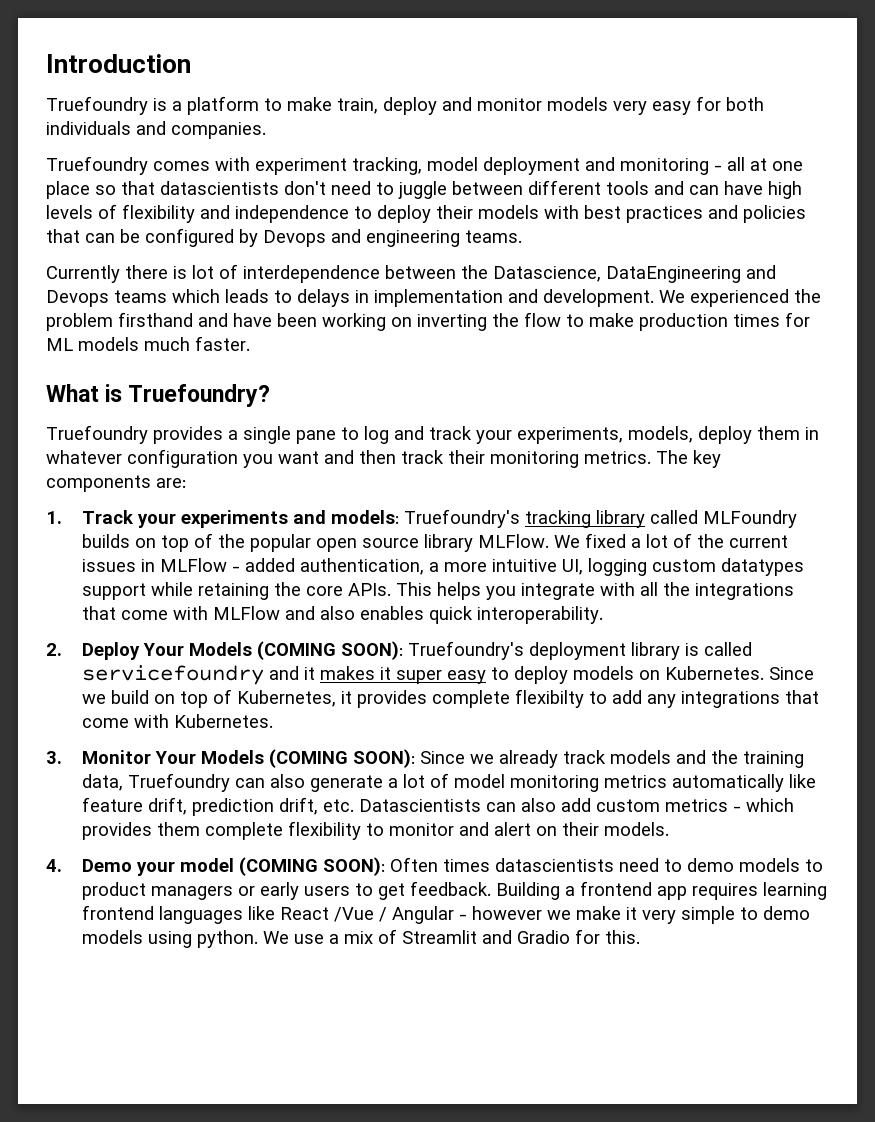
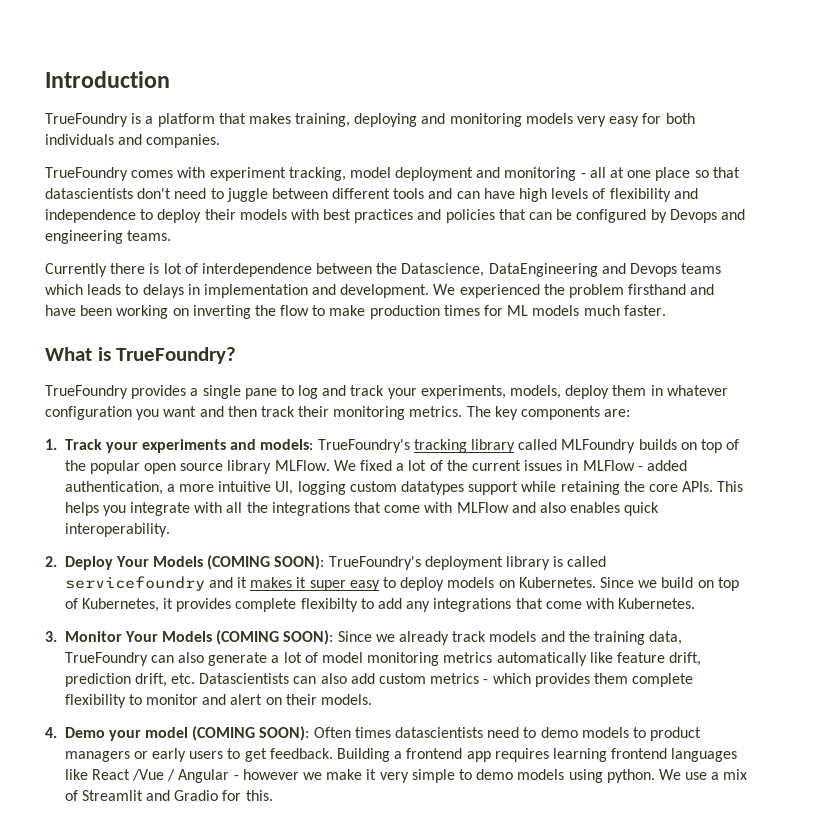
- Truefoundry is a platform to make train, deploy and monitor models very easy for both individuals and companies.
+ TrueFoundry is a platform that makes training, deploying and monitoring models very easy for both individuals and companies.
- Truefoundry comes with experiment tracking, model deployment and monitoring - all at one place so that datascientists don't need to juggle between different tools and can have high levels of flexibility and independence to deploy their models with best practices and policies that can be configured by Devops and engineering teams.
+ TrueFoundry comes with experiment tracking, model deployment and monitoring - all at one place so that datascientists don't need to juggle between different tools and can have high levels of flexibility and independence to deploy their models with best practices and policies that can be configured by Devops and engineering teams.
- What is Truefoundry?
- Truefoundry provides a single pane to log and track your experiments, models, deploy them in whatever configuration you want and then track their monitoring metrics.
+ What is TrueFoundry?
+ TrueFoundry provides a single pane to log and track your experiments, models, deploy them in whatever configuration you want and then track their monitoring metrics.
- 1. Track your experiments and models: Truefoundry's tracking library called MLFoundry builds on top of the popular open source library MLFlow.
+ 1. Track your experiments and models: TrueFoundry's tracking library called MLFoundry builds on top of the popular open source library MLFlow.
- 2. Deploy Your Models (COMING SOON): Truefoundry's deployment library is called servicefoundry and it makes it super easy to deploy models on Kubernetes.
+ 2. Deploy Your Models (COMING SOON): TrueFoundry's deployment library is called servicefoundry and it makes it super easy to deploy models on Kubernetes.
- 3. Monitor Your Models (COMING SOON): Since we already track models and the training data, Truefoundry can also generate a lot of model monitoring metrics automatically like feature drift, prediction drift, etc. Datascientists can also add custom metrics - which provides them complete flexibility to monitor and alert on their models.
+ 3. Monitor Your Models (COMING SOON): Since we already track models and the training data, TrueFoundry can also generate a lot of model monitoring metrics automatically like feature drift, prediction drift, etc. Datascientists can also add custom metrics - which provides them complete flexibility to monitor and alert on their models.

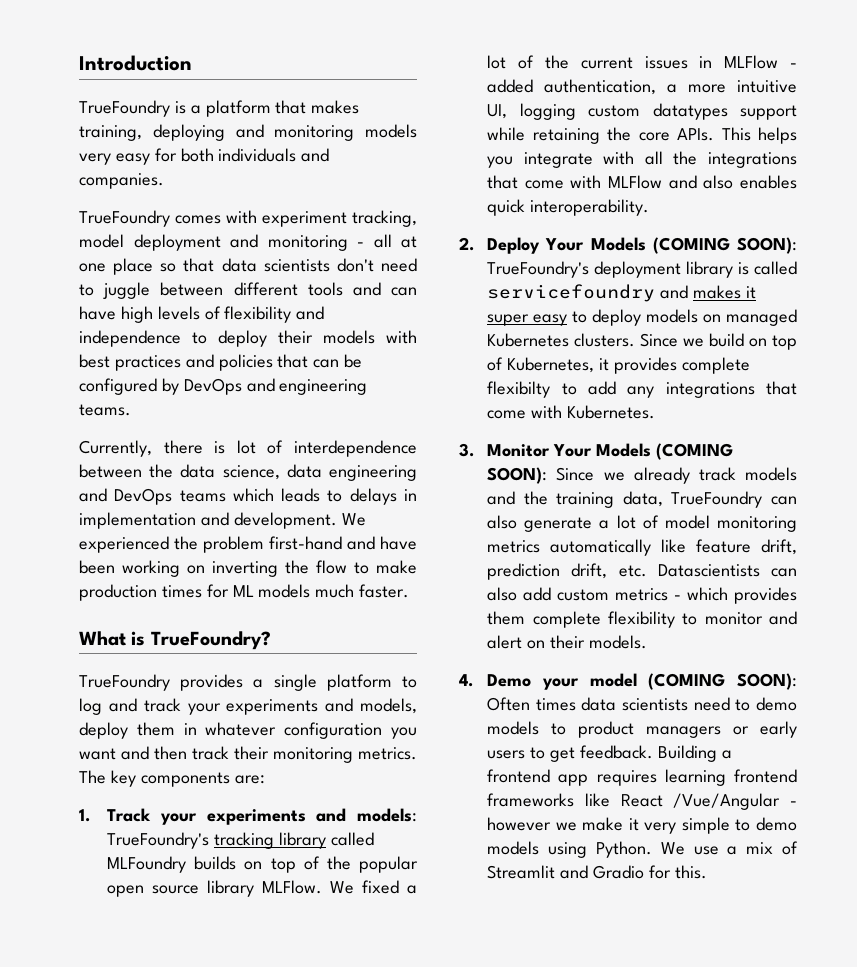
- TrueFoundry comes with experiment tracking, model deployment and monitoring - all at one place so that datascientists don't need to juggle between different tools and can have high levels of flexibility and independence to deploy their models with best practices and policies that can be configured by Devops and engineering teams.
+ TrueFoundry comes with experiment tracking, model deployment and monitoring - all at one place so that data scientists don't need to juggle between different tools and can have high levels of flexibility and independence to deploy their models with best practices and policies that can be configured by DevOps and engineering teams.
- Currently there is lot of interdependence between the Datascience, DataEngineering and Devops teams which leads to delays in implementation and development.
+ Currently, there is lot of interdependence between the data science, data engineering and DevOps teams which leads to delays in implementation and development.
- We experienced the problem firsthand and have been working on inverting the flow to make production times for ML models much faster.
+ We experienced the problem first-hand and have been working on inverting the flow to make production times for ML models much faster.
- TrueFoundry provides a single pane to log and track your experiments, models, deploy them in whatever configuration you want and then track their monitoring metrics.
+ TrueFoundry provides a single platform to log and track your experiments and models, deploy them in whatever configuration you want and then track their monitoring metrics.
- 2. Deploy Your Models (COMING SOON): TrueFoundry's deployment library is called servicefoundry and it makes it super easy to deploy models on Kubernetes.
+ 2. Deploy Your Models (COMING SOON): TrueFoundry's deployment library is called servicefoundry and makes it super easy to deploy models on managed Kubernetes clusters.
- 4. Demo your model (COMING SOON): Often times datascientists need to demo models to product managers or early users to get feedback.
+ 4. Demo your model (COMING SOON): Often times data scientists need to demo models to product managers or early users to get feedback.
- Building a frontend app requires learning frontend languages like React /Vue / Angular - however we make it very simple to demo models using python.
+ Building a frontend app requires learning frontend frameworks like React /Vue/Angular - however we make it very simple to demo models using Python.

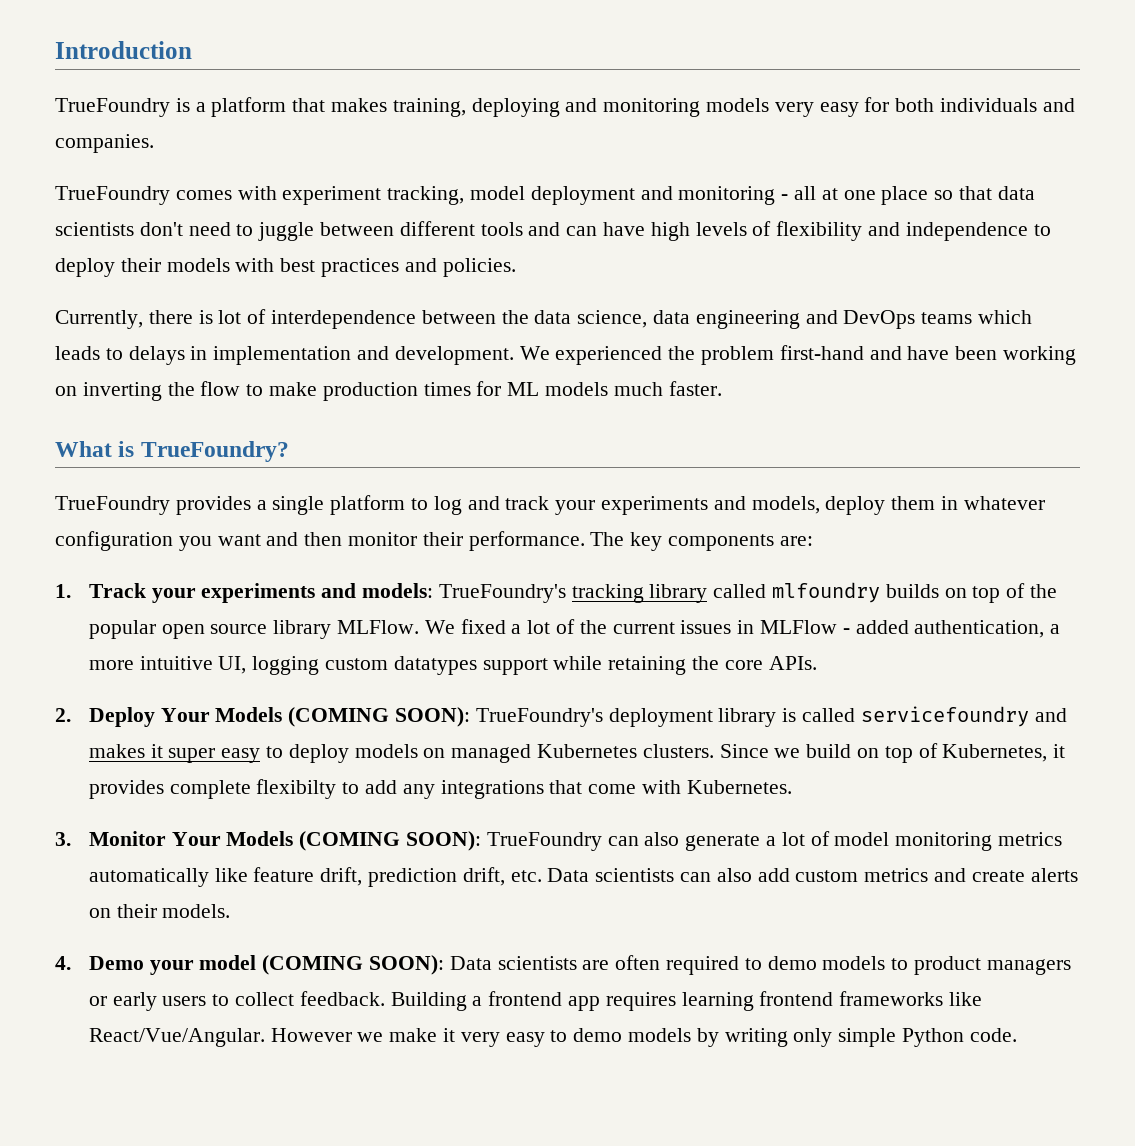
- TrueFoundry comes with experiment tracking, model deployment and monitoring - all at one place so that data scientists don't need to juggle between different tools and can have high levels of flexibility and independence to deploy their models with best practices and policies that can be configured by DevOps and engineering teams.
+ TrueFoundry comes with experiment tracking, model deployment and monitoring - all at one place so that data scientists don't need to juggle between different tools and can have high levels of flexibility and independence to deploy their models with best practices and policies.
- TrueFoundry provides a single platform to log and track your experiments and models, deploy them in whatever configuration you want and then track their monitoring metrics.
+ TrueFoundry provides a single platform to log and track your experiments and models, deploy them in whatever configuration you want and then monitor their performance.
- 1. Track your experiments and models: TrueFoundry's tracking library called MLFoundry builds on top of the popular open source library MLFlow.
+ 1. Track your experiments and models: TrueFoundry's tracking library called mlfoundry builds on top of the popular open source library MLFlow.
- This helps you integrate with all the integrations that come with MLFlow and also enables quick interoperability.
- 3. Monitor Your Models (COMING SOON): Since we already track models and the training data, TrueFoundry can also generate a lot of model monitoring metrics automatically like feature drift, prediction drift, etc. Datascientists can also add custom metrics - which provides them complete flexibility to monitor and alert on their models.
+ 3. Monitor Your Models (COMING SOON): TrueFoundry can also generate a lot of model monitoring metrics automatically like feature drift, prediction drift, etc. Data scientists can also add custom metrics and create alerts on their models.
- 4. Demo your model (COMING SOON): Often times data scientists need to demo models to product managers or early users to get feedback.
+ 4. Demo your model (COMING SOON): Data scientists are often required to demo models to product managers or early users to collect feedback.
- Building a frontend app requires learning frontend frameworks like React /Vue/Angular - however we make it very simple to demo models using Python. We use a mix of Streamlit and Gradio for this.
+ Building a frontend app requires learning frontend frameworks like React/Vue/Angular. However we make it very easy to demo models by writing only simple Python code.

